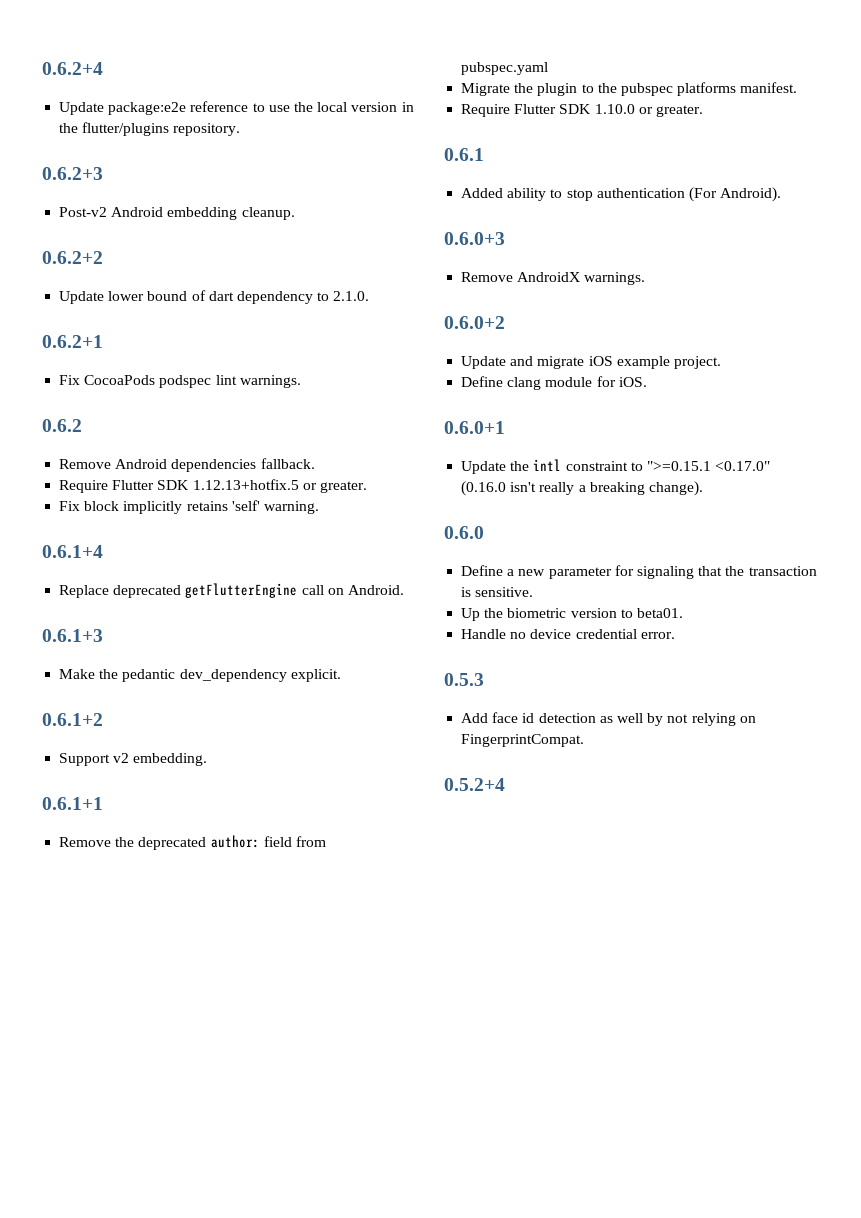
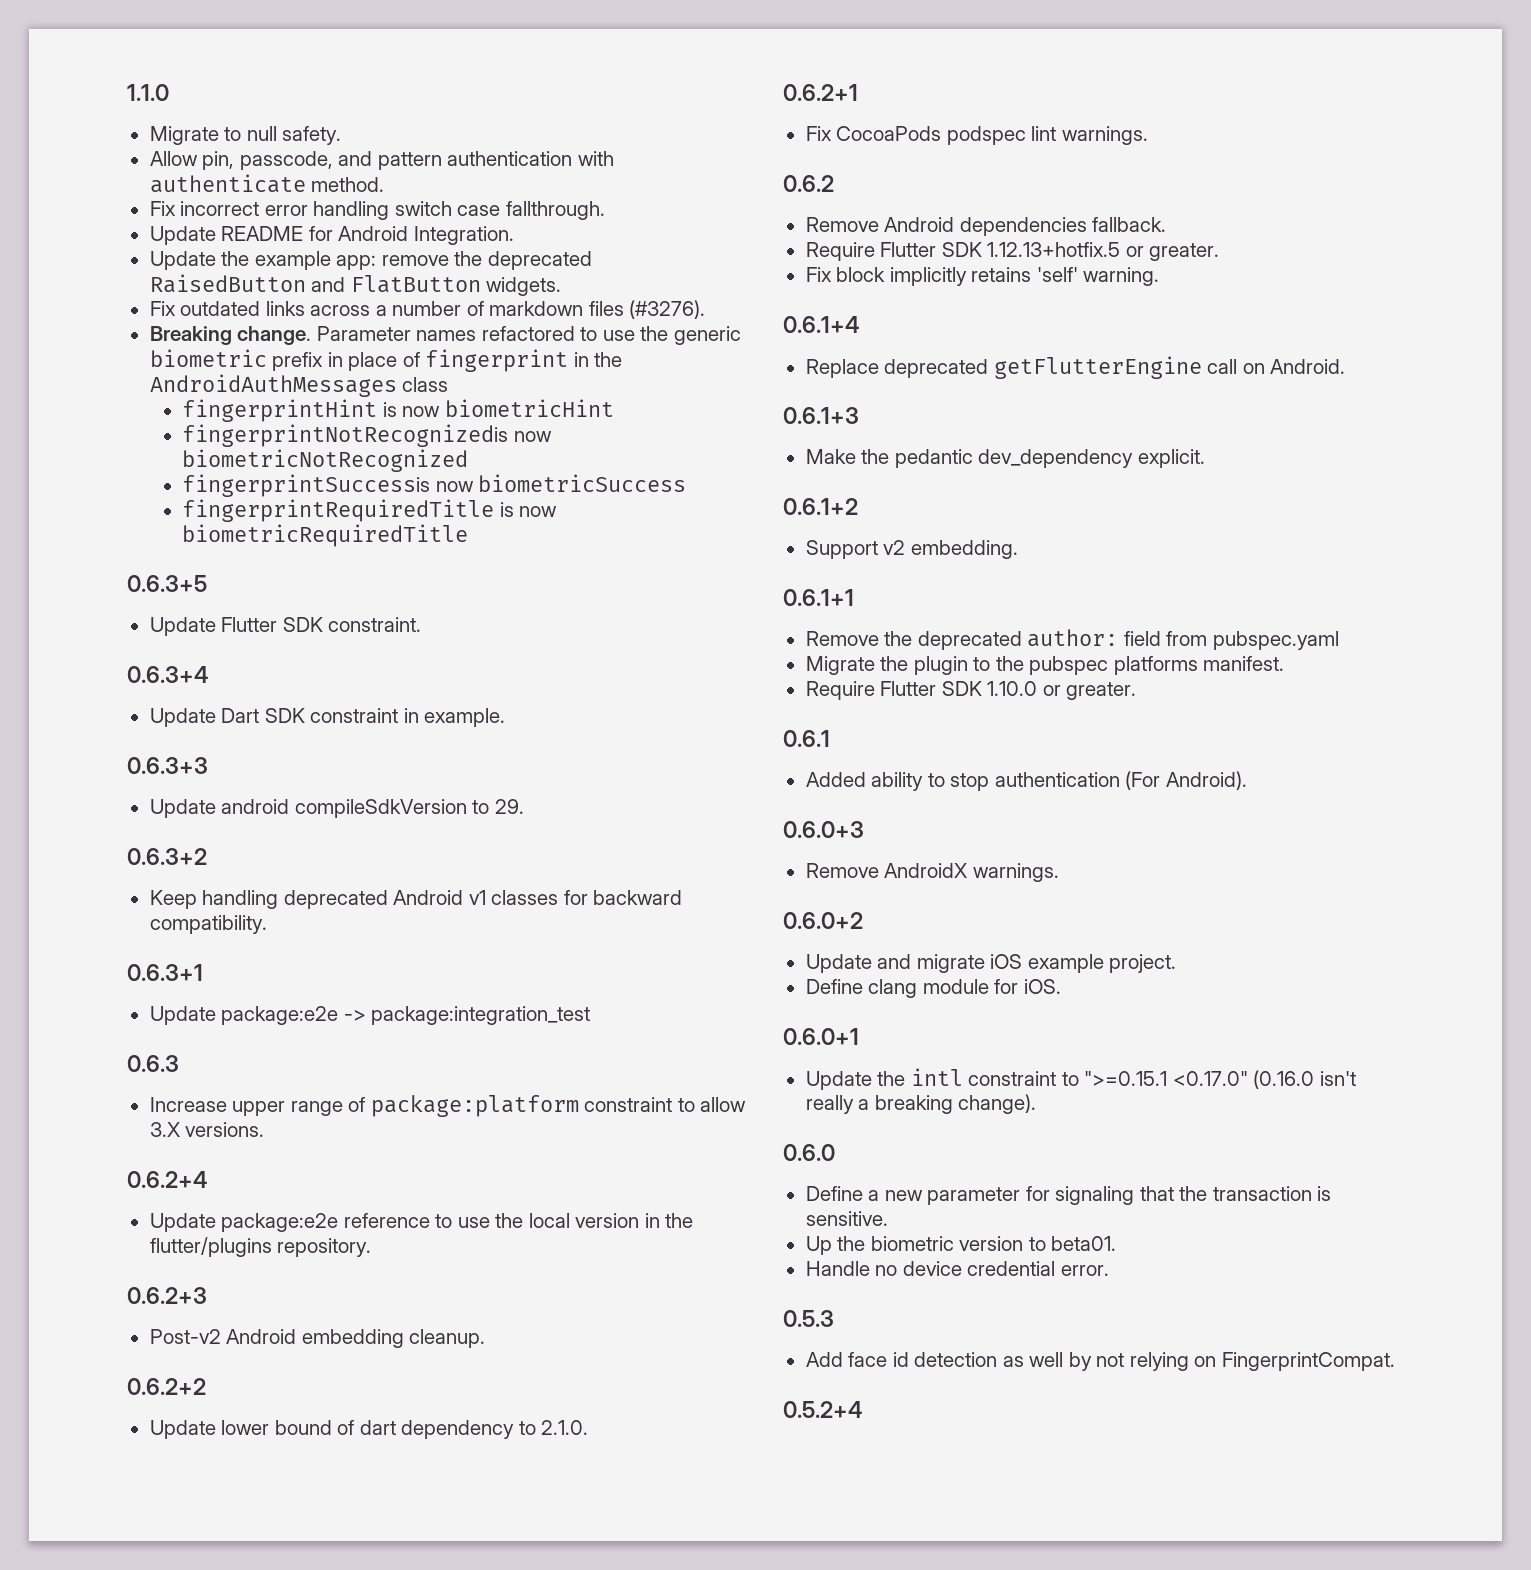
+ 1.1.0
+ Migrate to null safety.
+ Allow pin, passcode, and pattern authentication with authenticate method.
+ Fix incorrect error handling switch case fallthrough.
+ Update README for Android Integration.
+ Update the example app: remove the deprecated RaisedButton and FlatButton widgets.
+ Fix outdated links across a number of markdown files (#3276).
+ Breaking change. Parameter names refactored to use the generic biometric prefix in place of fingerprint in the AndroidAuthMessages class
+ fingerprintHint is now biometricHint
+ fingerprintNotRecognizedis now biometricNotRecognized
+ fingerprintSuccessis now biometricSuccess
+ fingerprintRequiredTitle is now biometricRequiredTitle
+ 0.6.3+5
+ Update Flutter SDK constraint.
+ 0.6.3+4
+ Update Dart SDK constraint in example.
+ 0.6.3+3
+ Update android compileSdkVersion to 29.
+ 0.6.3+2
+ Keep handling deprecated Android v1 classes for backward compatibility.
+ 0.6.3+1
+ Update package:e2e -> package:integration_test
+ 0.6.3
+ Increase upper range of package:platform constraint to allow 3.X versions.

